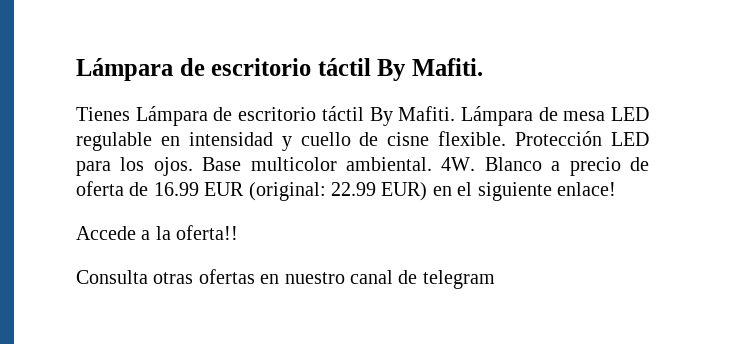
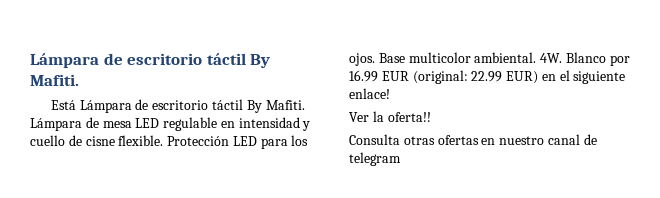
- Tienes Lámpara de escritorio táctil By Mafiti.
+ Está Lámpara de escritorio táctil By Mafiti.
- Blanco a precio de oferta de 16.99 EUR (original: 22.99 EUR) en el siguiente enlace!
+ Blanco por 16.99 EUR (original: 22.99 EUR) en el siguiente enlace!
- Accede a la oferta!!
+ Ver la oferta!!

